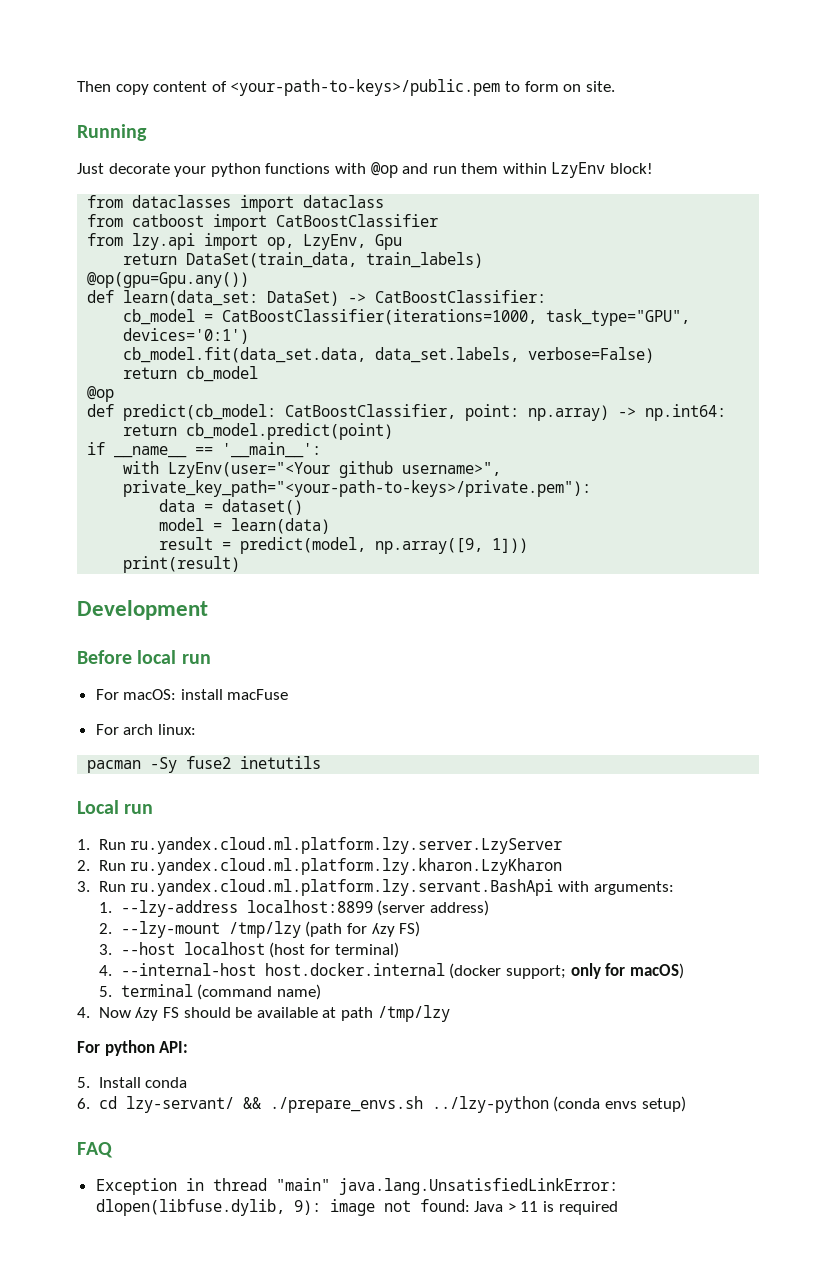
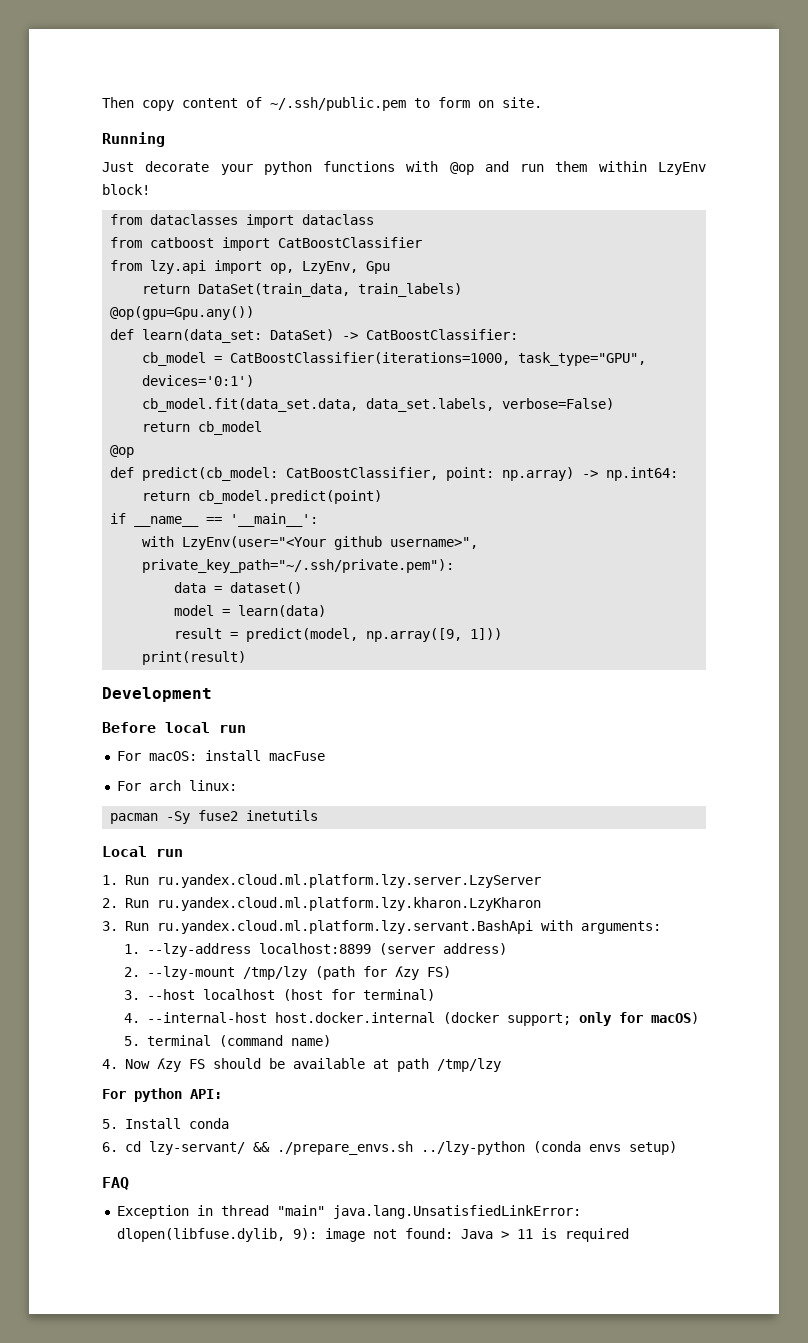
- Then copy content of <your-path-to-keys>/public.pem to form on site.
+ Then copy content of ~/.ssh/public.pem to form on site.
- with LzyEnv(user="<Your github username>", private_key_path="<your-path-to-keys>/private.pem"):
+ with LzyEnv(user="<Your github username>", private_key_path="~/.ssh/private.pem"):

